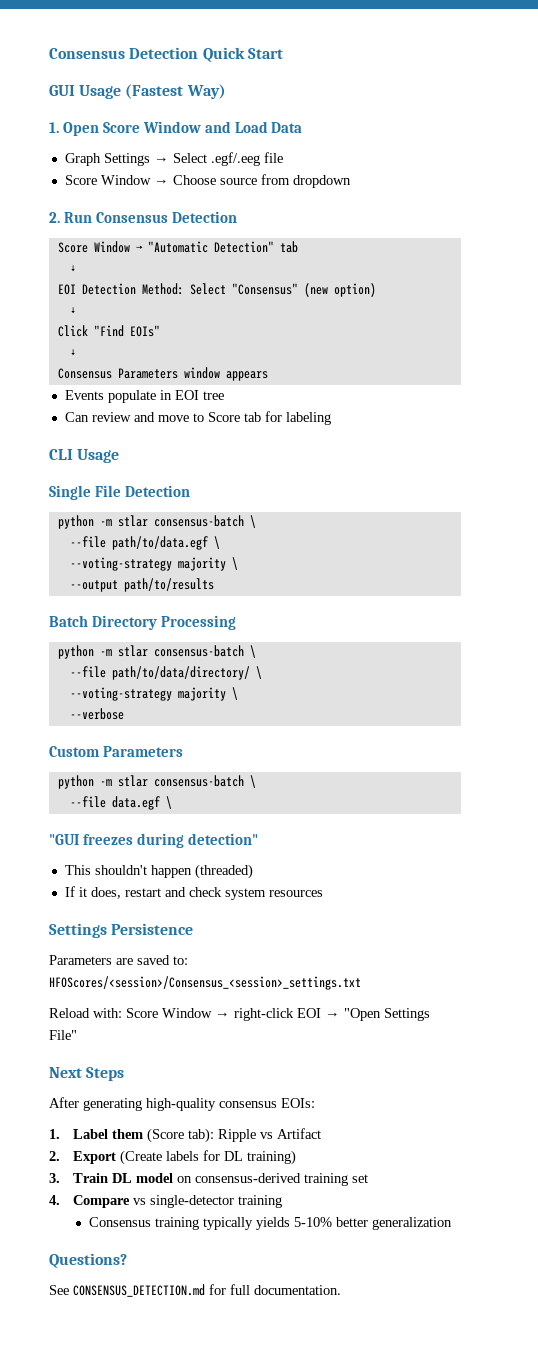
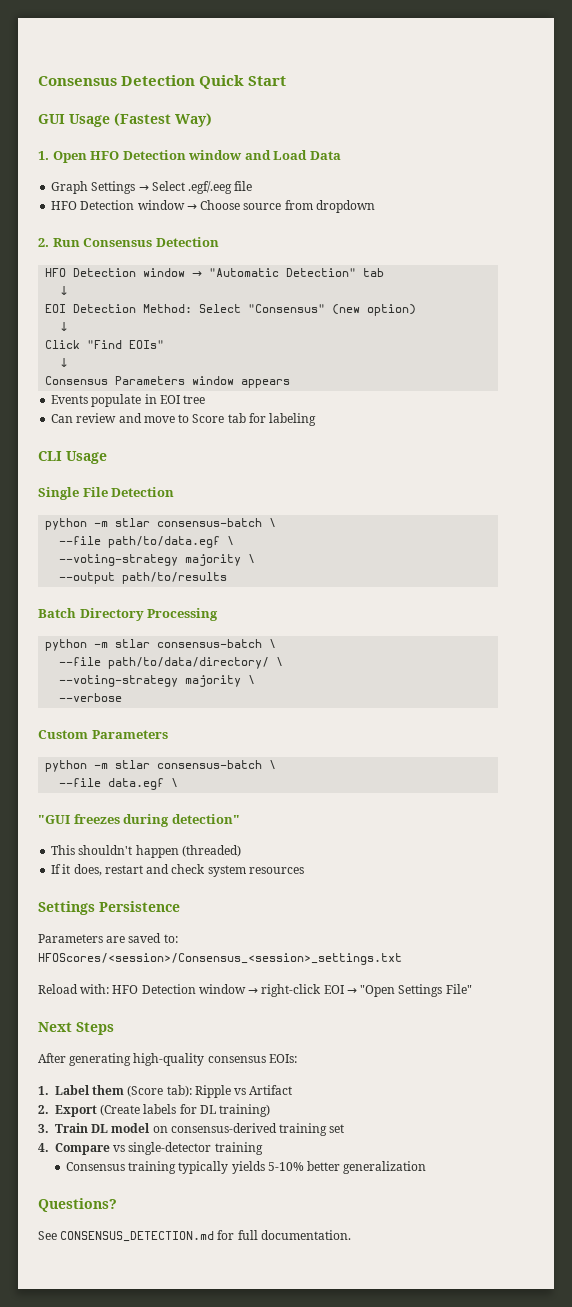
- 1. Open Score Window and Load Data
+ 1. Open HFO Detection window and Load Data
- Score Window → Choose source from dropdown
+ HFO Detection window → Choose source from dropdown
- Score Window → "Automatic Detection" tab
+ HFO Detection window → "Automatic Detection" tab
- Reload with: Score Window → right-click EOI → "Open Settings File"
+ Reload with: HFO Detection window → right-click EOI → "Open Settings File"

